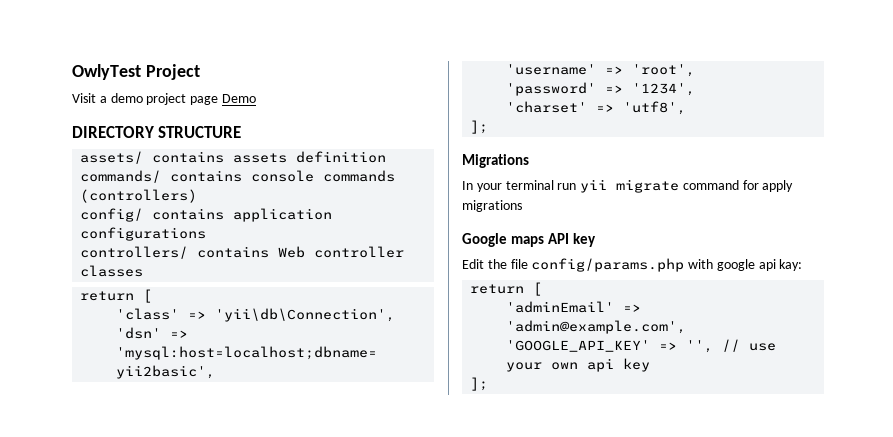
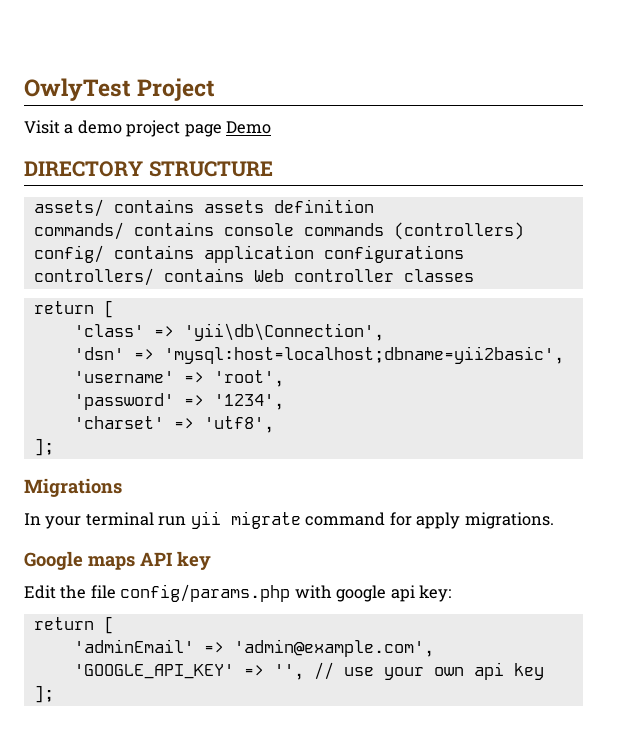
- In your terminal run yii migrate command for apply migrations
+ In your terminal run yii migrate command for apply migrations.
- Edit the file config/params.php with google api kay:
+ Edit the file config/params.php with google api key:

